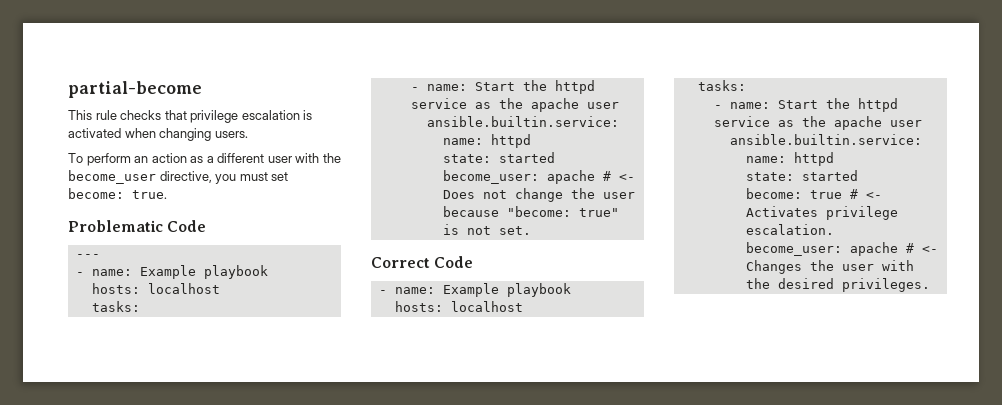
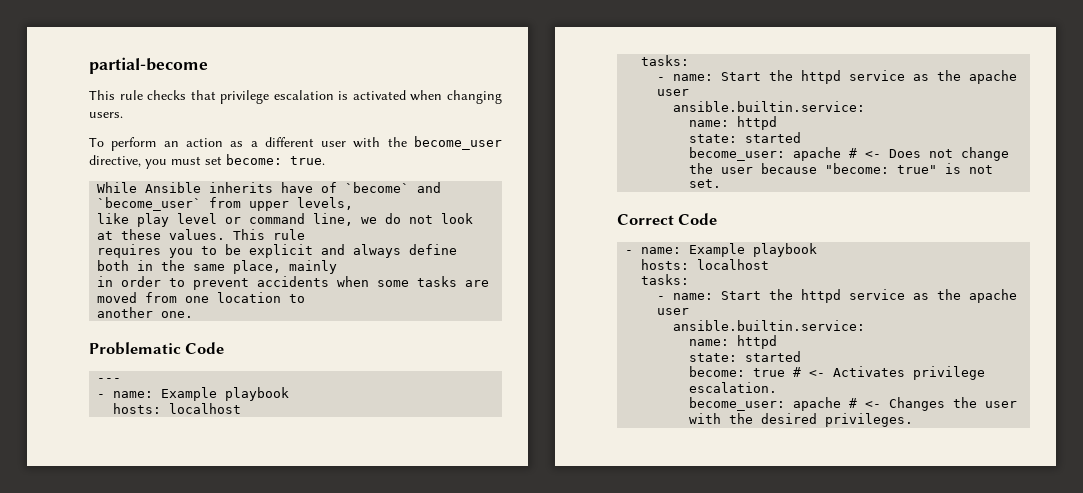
+ While Ansible inherits have of `become` and `become_user` from upper levels,
+ like play level or command line, we do not look at these values. This rule
+ requires you to be explicit and always define both in the same place, mainly
+ in order to prevent accidents when some tasks are moved from one location to
+ another one.

